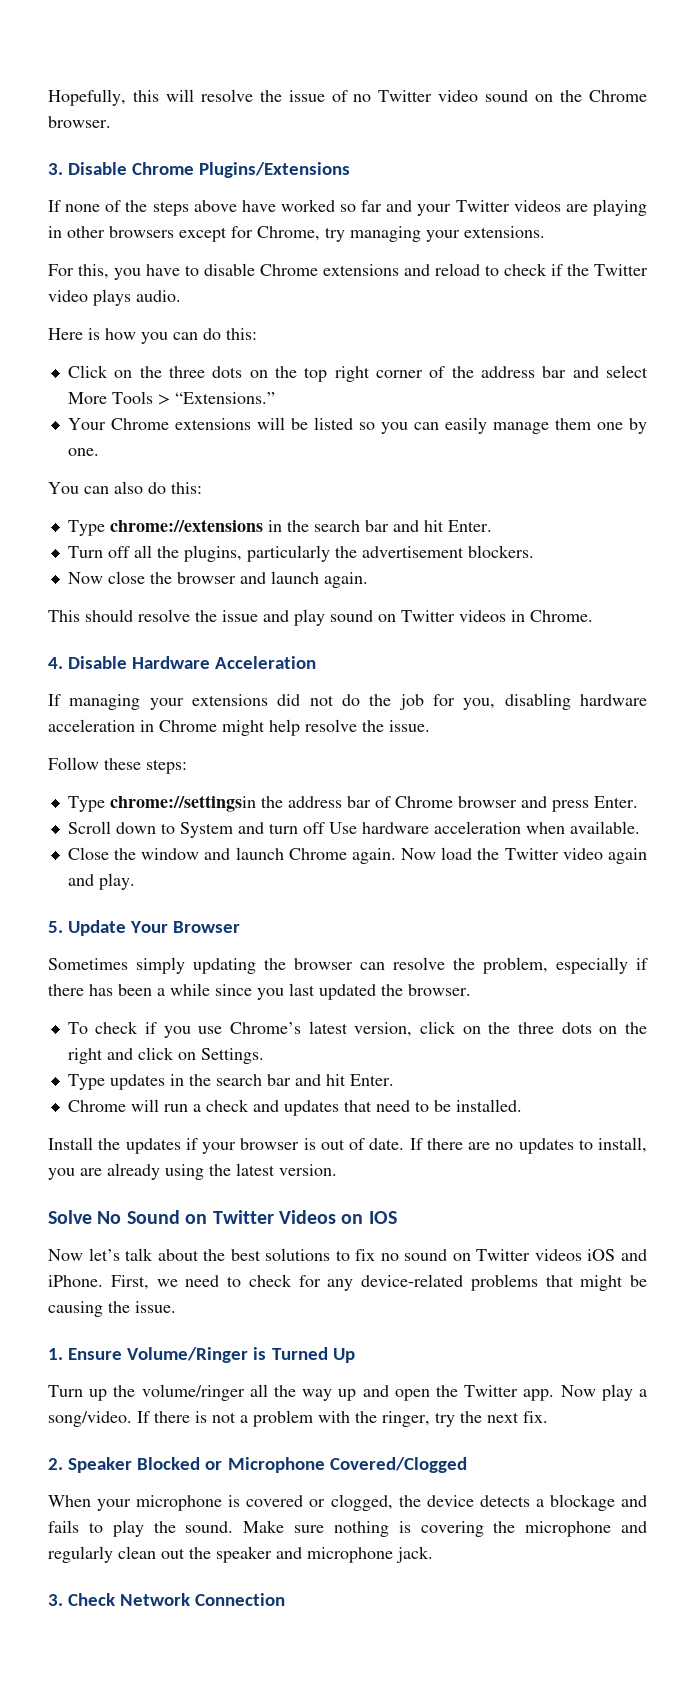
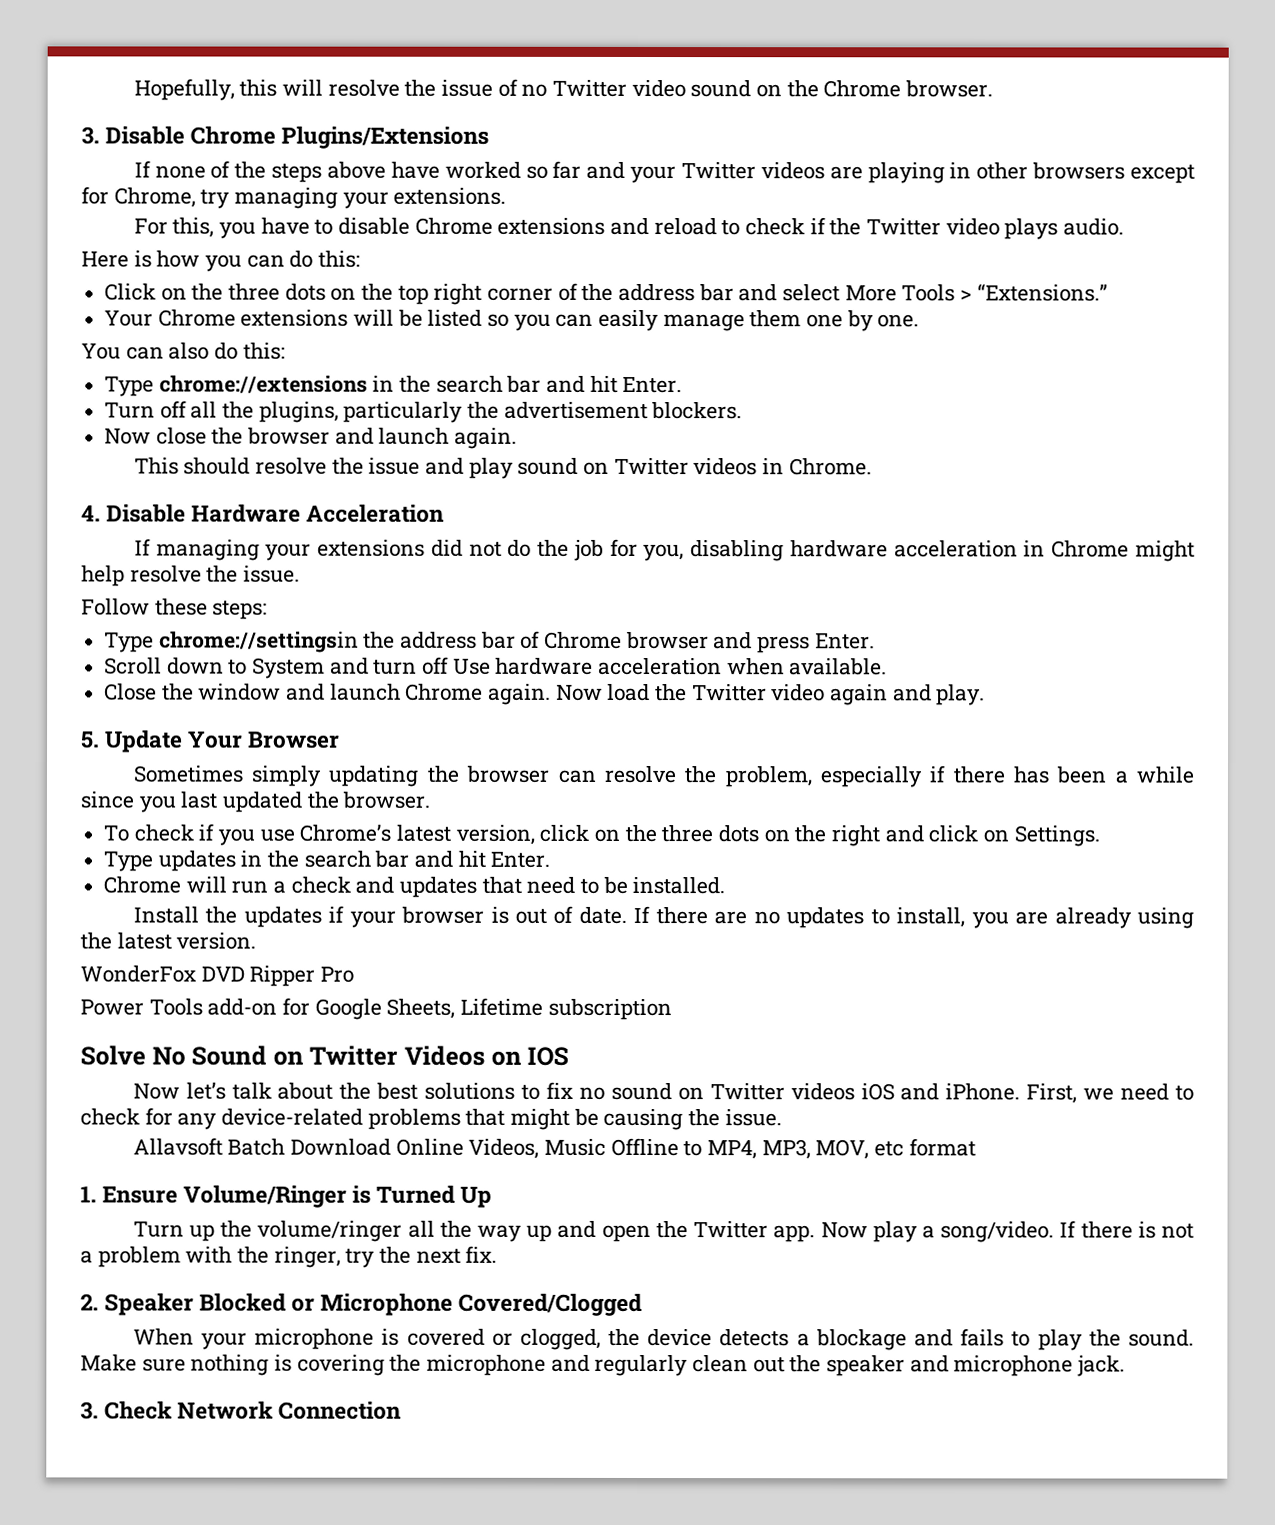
+ WonderFox DVD Ripper Pro
+ Power Tools add-on for Google Sheets, Lifetime subscription
+ Allavsoft Batch Download Online Videos, Music Offline to MP4, MP3, MOV, etc format

